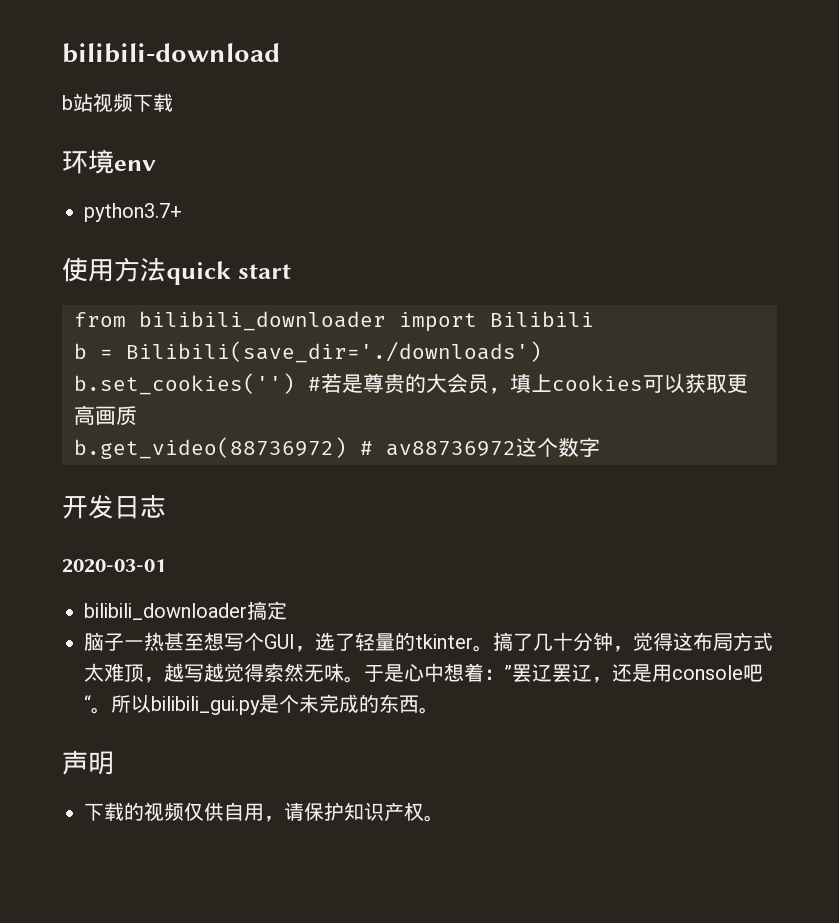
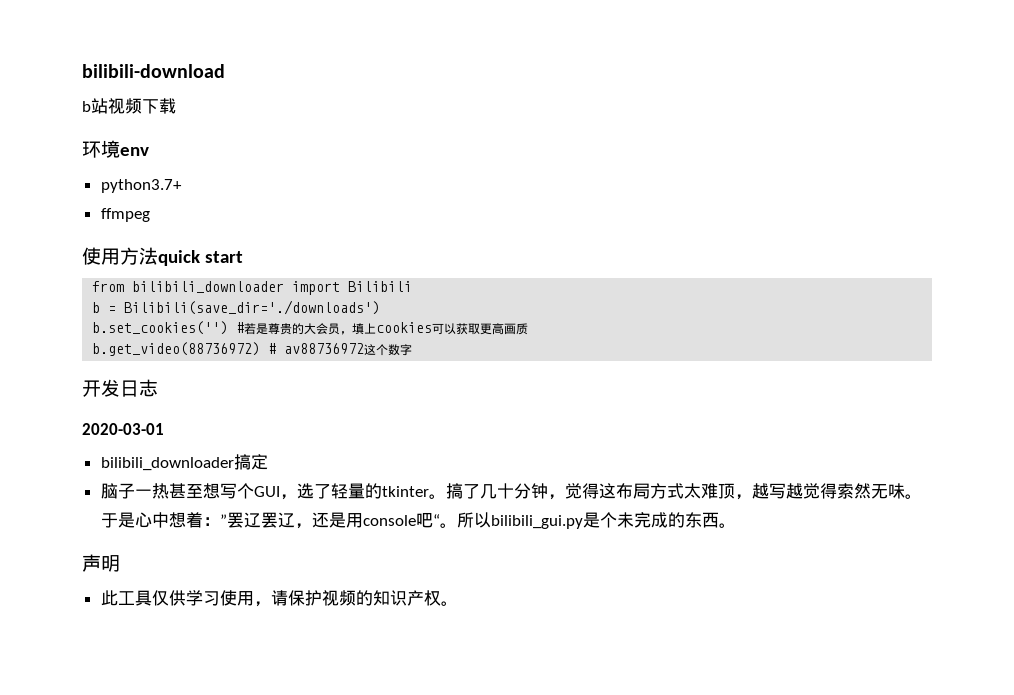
+ ffmpeg
- 下载的视频仅供自用，请保护知识产权。
+ 此工具仅供学习使用，请保护视频的知识产权。

